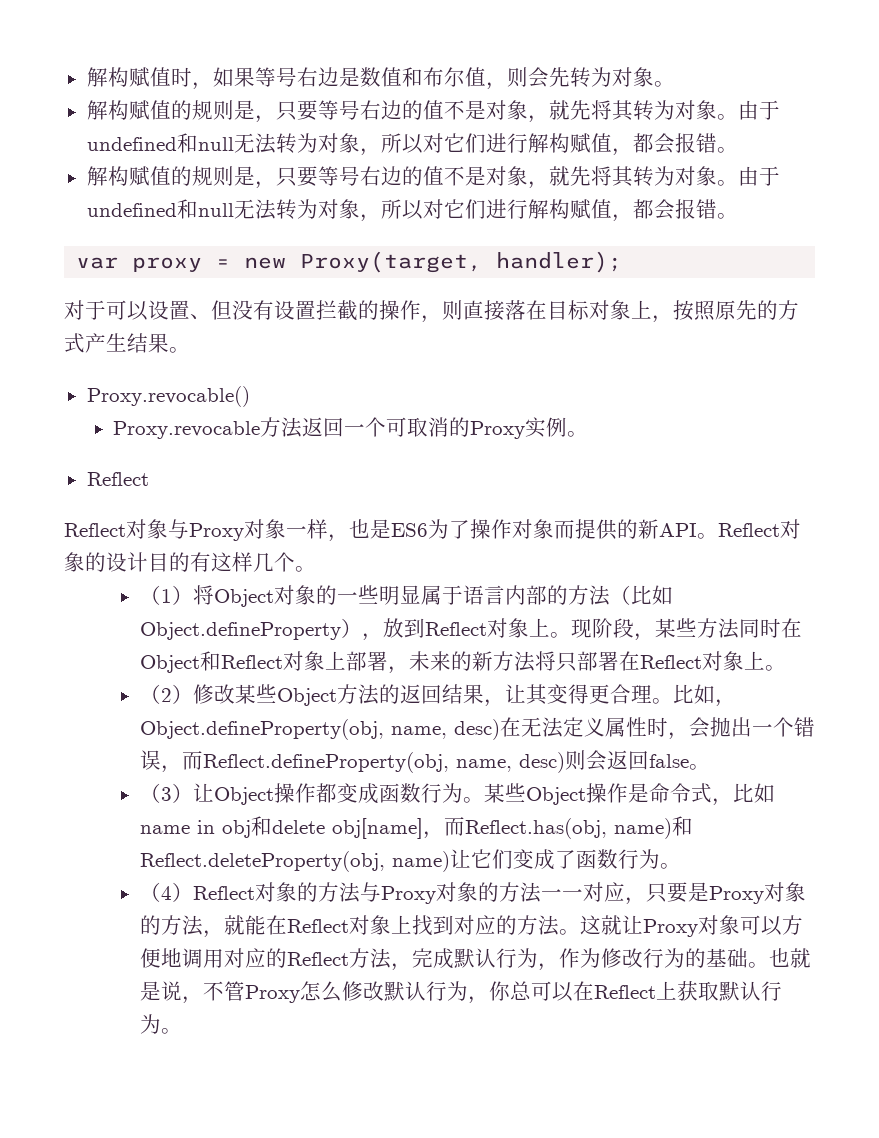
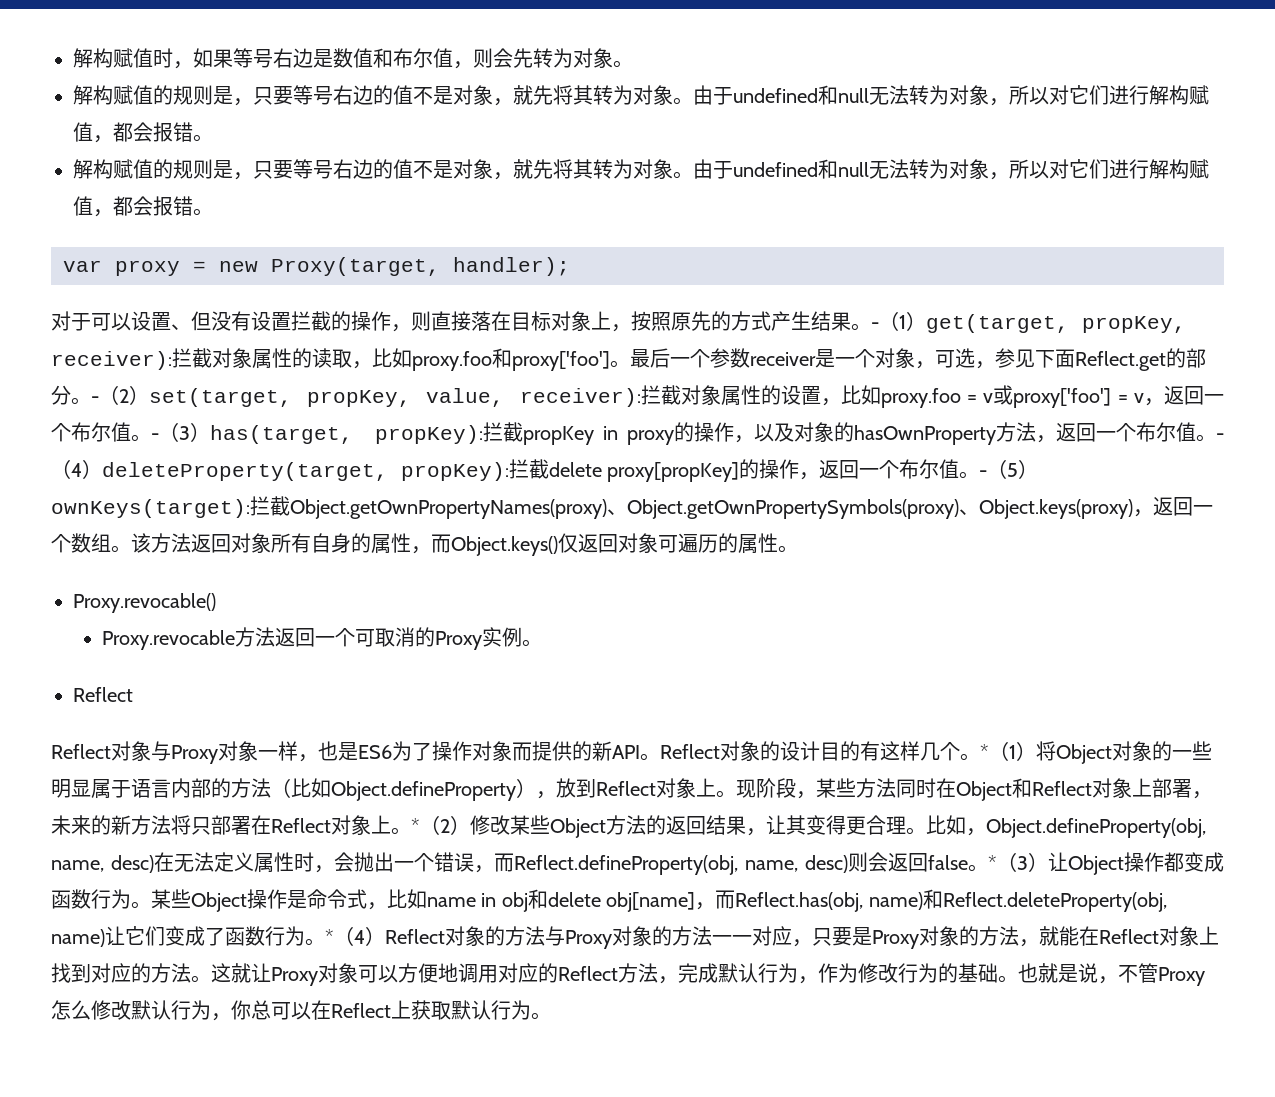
+ -（1）get(target, propKey, receiver):拦截对象属性的读取，比如proxy.foo和proxy['foo']。最后一个参数receiver是一个对象，可选，参见下面Reflect.get的部分。-（2）set(target, propKey, value, receiver):拦截对象属性的设置，比如proxy.foo = v或proxy['foo'] = v，返回一个布尔值。-（3）has(target, propKey):拦截propKey in proxy的操作，以及对象的hasOwnProperty方法，返回一个布尔值。-（4）deleteProperty(target, propKey):拦截delete proxy[propKey]的操作，返回一个布尔值。-（5）ownKeys(target):拦截Object.getOwnPropertyNames(proxy)、Object.getOwnPropertySymbols(proxy)、Object.keys(proxy)，返回一个数组。该方法返回对象所有自身的属性，而Object.keys()仅返回对象可遍历的属性。
- Reflect对象的设计目的有这样几个。
- （1）将Object对象的一些明显属于语言内部的方法（比如Object.defineProperty），放到Reflect对象上。
+ Reflect对象的设计目的有这样几个。*（1）将Object对象的一些明显属于语言内部的方法（比如Object.defineProperty），放到Reflect对象上。
- 现阶段，某些方法同时在Object和Reflect对象上部署，未来的新方法将只部署在Reflect对象上。
- （2）修改某些Object方法的返回结果，让其变得更合理。
+ 现阶段，某些方法同时在Object和Reflect对象上部署，未来的新方法将只部署在Reflect对象上。*（2）修改某些Object方法的返回结果，让其变得更合理。
- 比如，Object.defineProperty(obj, name, desc)在无法定义属性时，会抛出一个错误，而Reflect.defineProperty(obj, name, desc)则会返回false。
- （3）让Object操作都变成函数行为。
+ 比如，Object.defineProperty(obj, name, desc)在无法定义属性时，会抛出一个错误，而Reflect.defineProperty(obj, name, desc)则会返回false。*（3）让Object操作都变成函数行为。
- 某些Object操作是命令式，比如name in obj和delete obj[name]，而Reflect.has(obj, name)和Reflect.deleteProperty(obj, name)让它们变成了函数行为。
- （4）Reflect对象的方法与Proxy对象的方法一一对应，只要是Proxy对象的方法，就能在Reflect对象上找到对应的方法。
+ 某些Object操作是命令式，比如name in obj和delete obj[name]，而Reflect.has(obj, name)和Reflect.deleteProperty(obj, name)让它们变成了函数行为。*（4）Reflect对象的方法与Proxy对象的方法一一对应，只要是Proxy对象的方法，就能在Reflect对象上找到对应的方法。

